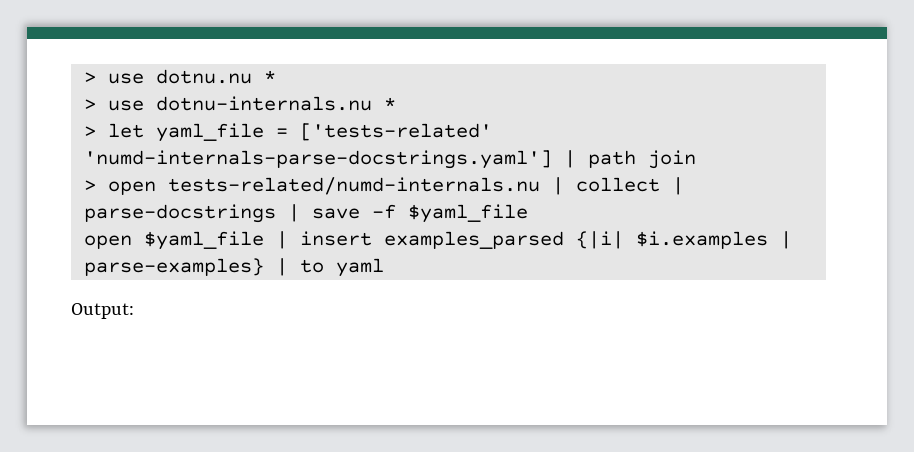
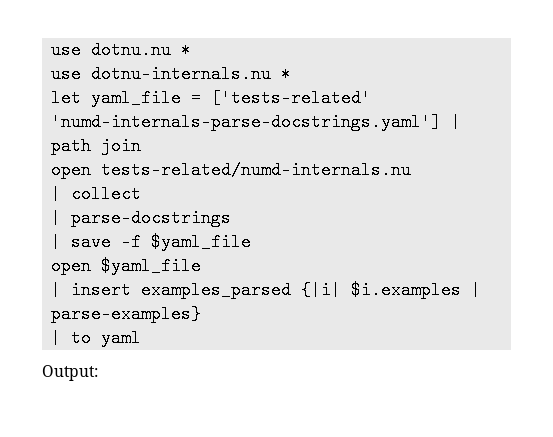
- > use dotnu.nu *
+ use dotnu.nu *
- > use dotnu-internals.nu *
+ use dotnu-internals.nu *
- > let yaml_file = ['tests-related' 'numd-internals-parse-docstrings.yaml'] | path join
+ let yaml_file = ['tests-related' 'numd-internals-parse-docstrings.yaml'] | path join
- > open tests-related/numd-internals.nu | collect | parse-docstrings | save -f $yaml_file
+ open tests-related/numd-internals.nu
+ | collect
+ | parse-docstrings
+ | save -f $yaml_file
- open $yaml_file | insert examples_parsed {|i| $i.examples | parse-examples} | to yaml
+ open $yaml_file
+ | insert examples_parsed {|i| $i.examples | parse-examples}
+ | to yaml

